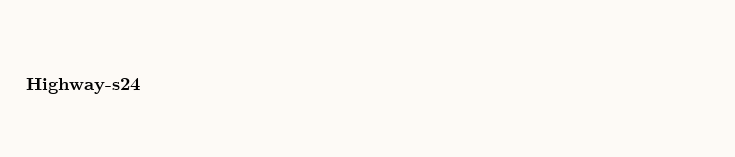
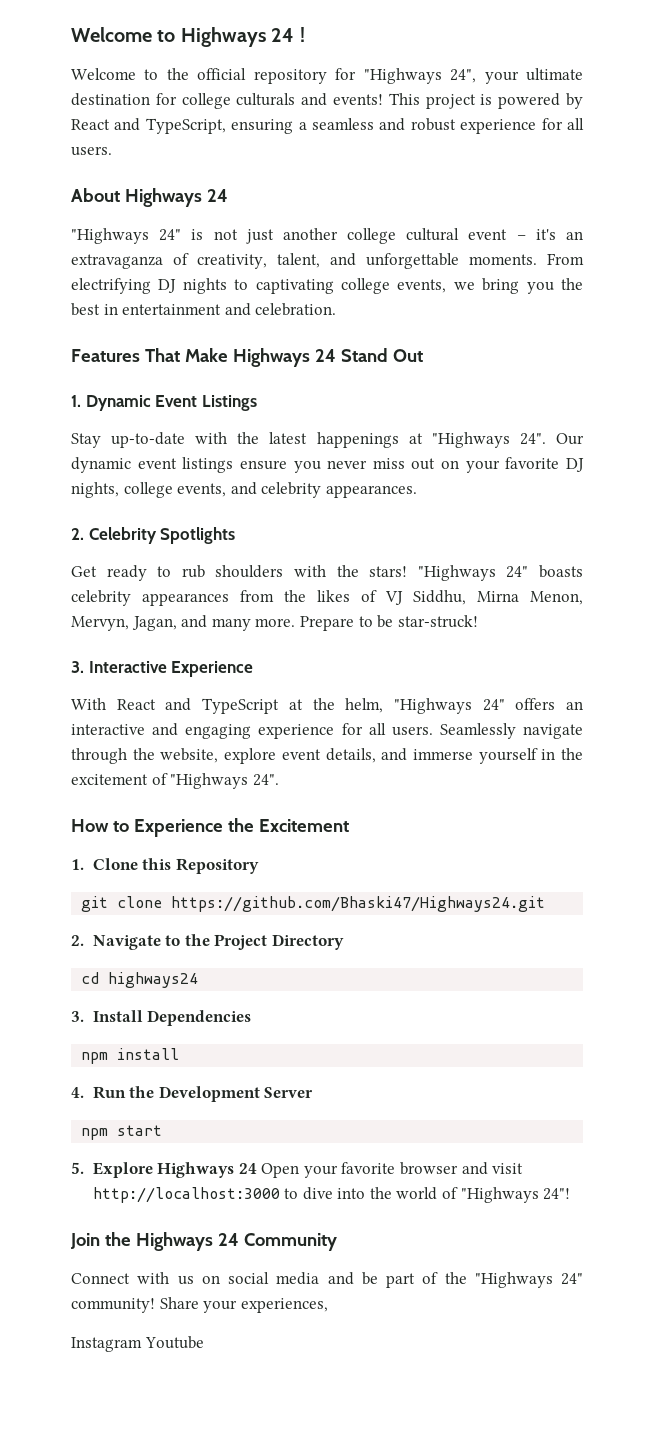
- Highway-s24
+ Welcome to Highways 24 !
+ Welcome to the official repository for "Highways 24", your ultimate destination for college culturals and events! This project is powered by React and TypeScript, ensuring a seamless and robust experience for all users.
+ About Highways 24
+ "Highways 24" is not just another college cultural event – it's an extravaganza of creativity, talent, and unforgettable moments. From electrifying DJ nights to captivating college events, we bring you the best in entertainment and celebration.
+ Features That Make Highways 24 Stand Out
+ 1. Dynamic Event Listings
+ Stay up-to-date with the latest happenings at "Highways 24". Our dynamic event listings ensure you never miss out on your favorite DJ nights, college events, and celebrity appearances.
+ 2. Celebrity Spotlights
+ Get ready to rub shoulders with the stars! "Highways 24" boasts celebrity appearances from the likes of VJ Siddhu, Mirna Menon, Mervyn, Jagan, and many more. Prepare to be star-struck!
+ 3. Interactive Experience
+ With React and TypeScript at the helm, "Highways 24" offers an interactive and engaging experience for all users. Seamlessly navigate through the website, explore event details, and immerse yourself in the excitement of "Highways 24".
+ How to Experience the Excitement
+ 1. Clone this Repository
+ git clone https://github.com/Bhaski47/Highways24.git
+ 2. Navigate to the Project Directory
+ cd highways24
+ 3. Install Dependencies
+ npm install
+ 4. Run the Development Server
+ npm start
+ 5. Explore Highways 24 Open your favorite browser and visit http://localhost:3000 to dive into the world of "Highways 24"!
+ Join the Highways 24 Community
+ Connect with us on social media and be part of the "Highways 24" community! Share your experiences,
+ Instagram Youtube

